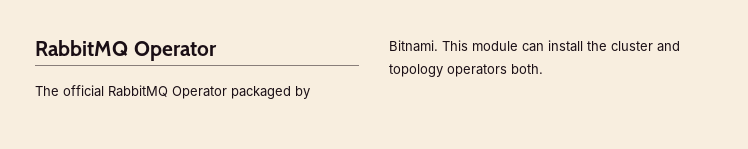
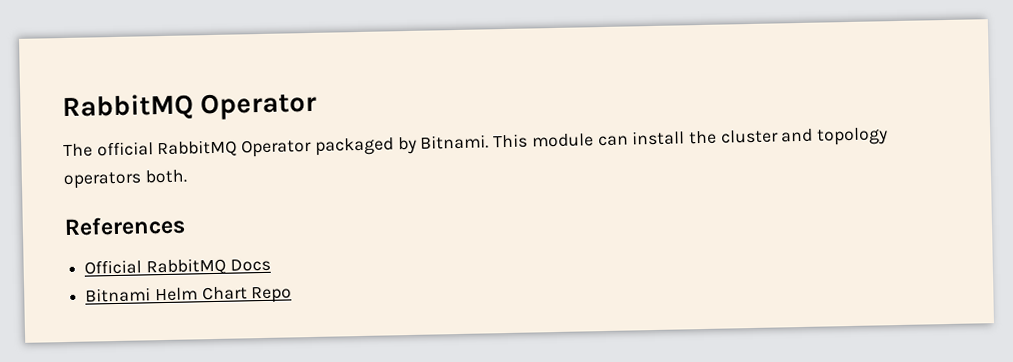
+ References
+ Official RabbitMQ Docs
+ Bitnami Helm Chart Repo

